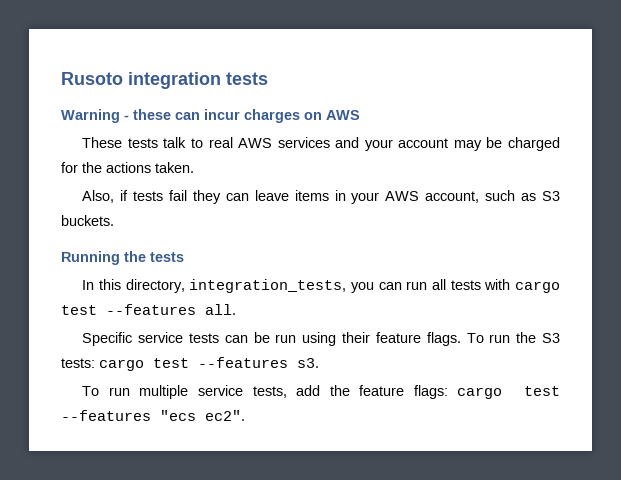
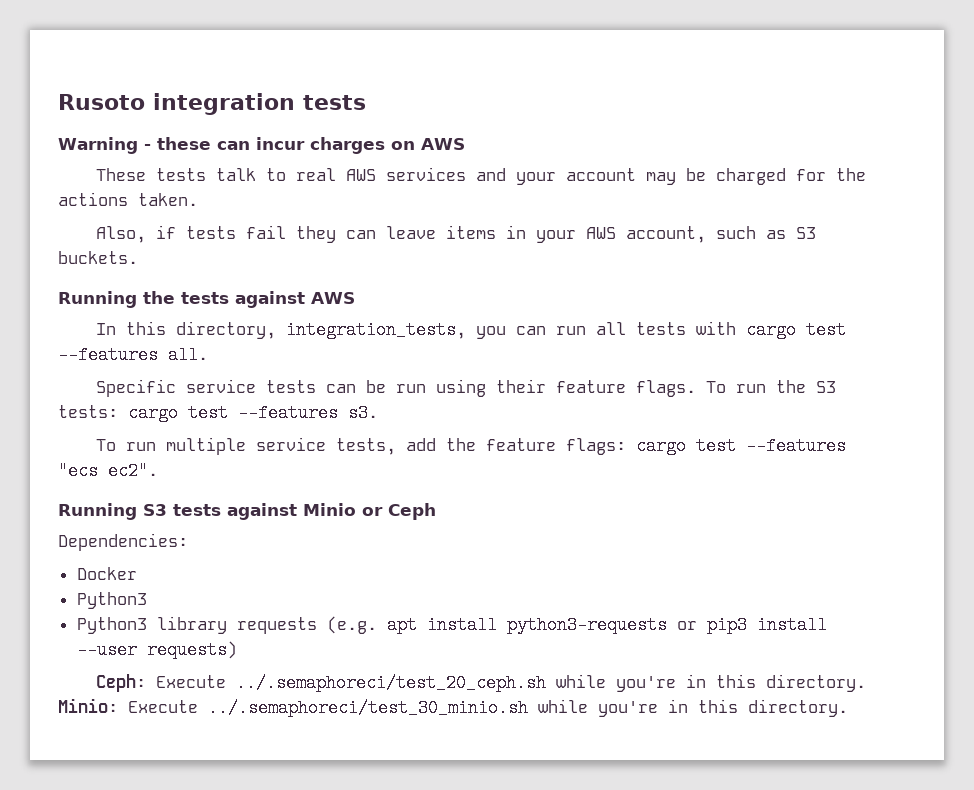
- Running the tests
+ Running the tests against AWS
+ Running S3 tests against Minio or Ceph
+ Dependencies:
+ Docker
+ Python3
+ Python3 library requests (e.g. apt install python3-requests or pip3 install --user requests)
+ Ceph: Execute ../.semaphoreci/test_20_ceph.sh while you're in this directory. Minio: Execute ../.semaphoreci/test_30_minio.sh while you're in this directory.

